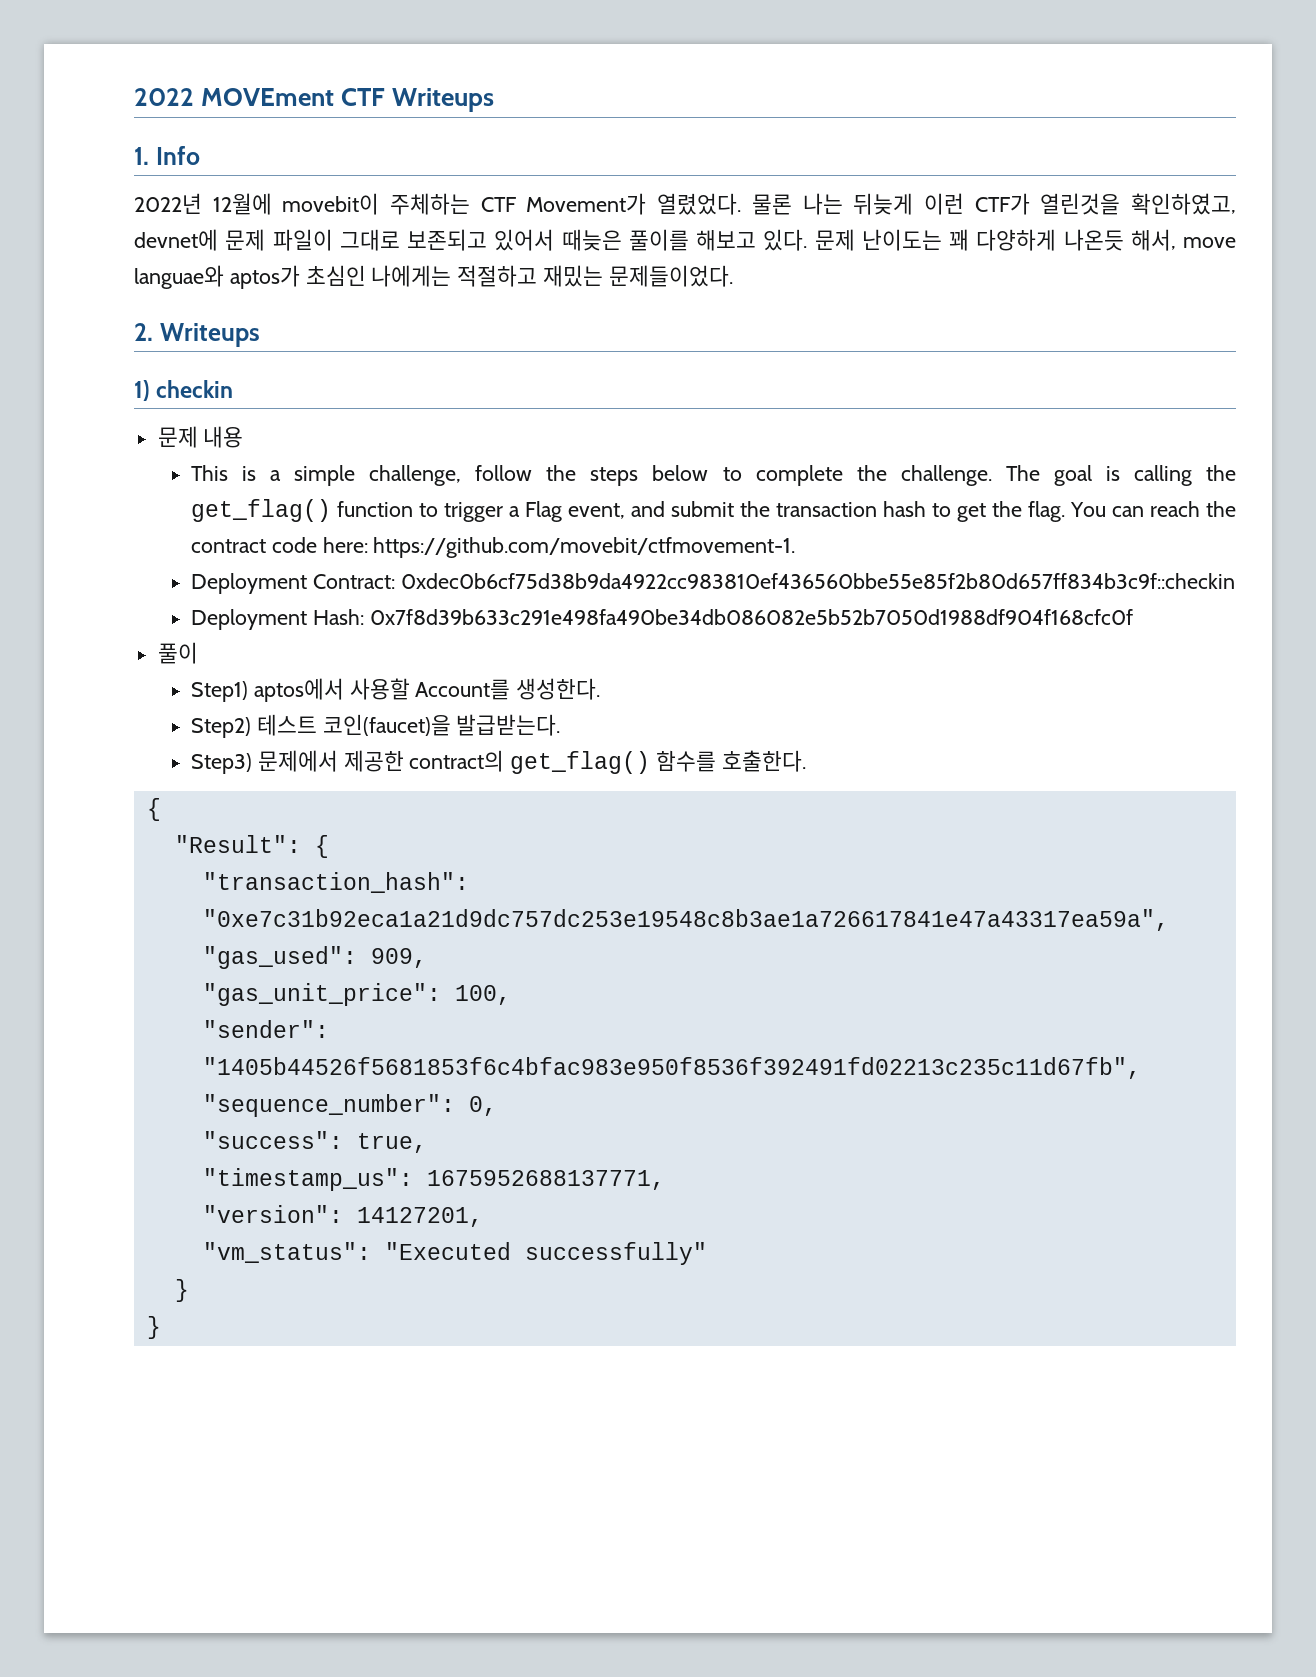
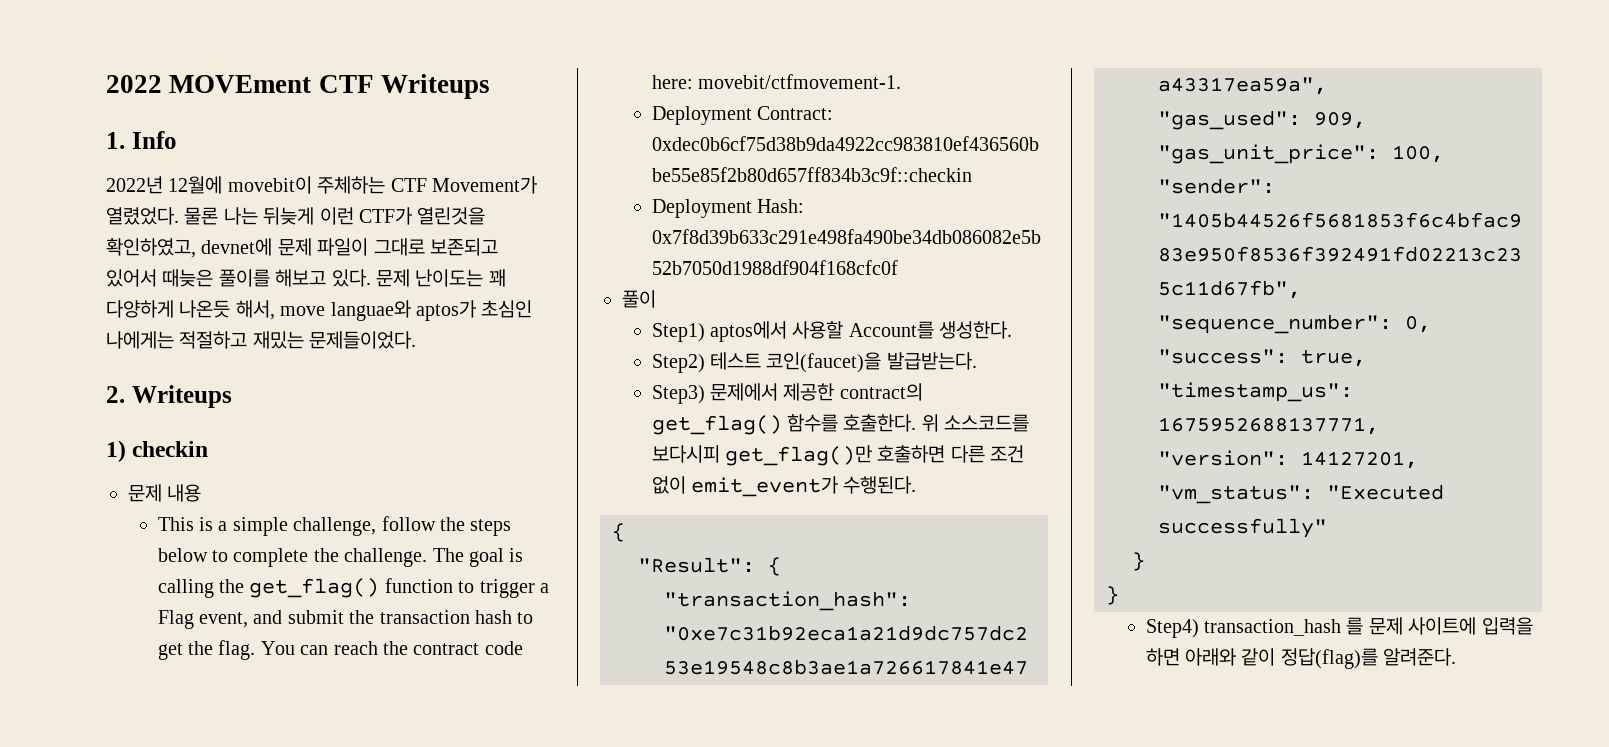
- You can reach the contract code here: https://github.com/movebit/ctfmovement-1.
+ You can reach the contract code here: movebit/ctfmovement-1.
+ 위 소스코드를 보다시피 get_flag()만 호출하면 다른 조건 없이 emit_event가 수행된다.
+ Step4) transaction_hash 를 문제 사이트에 입력을 하면 아래와 같이 정답(flag)를 알려준다.

